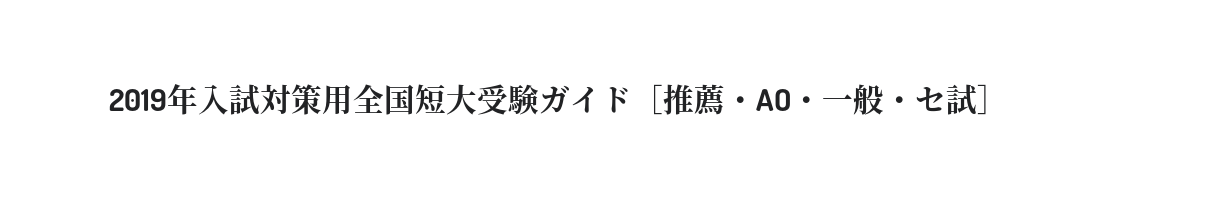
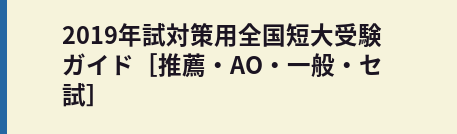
- 2019年入試対策用全国短大受験ガイド［推薦・AO・一般・セ試］
+ 2019年試対策用全国短大受験ガイド［推薦・AO・一般・セ試］

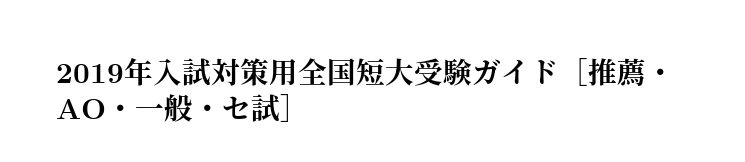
- 2019年試対策用全国短大受験ガイド［推薦・AO・一般・セ試］
+ 2019年入試対策用全国短大受験ガイド［推薦・AO・一般・セ試］

